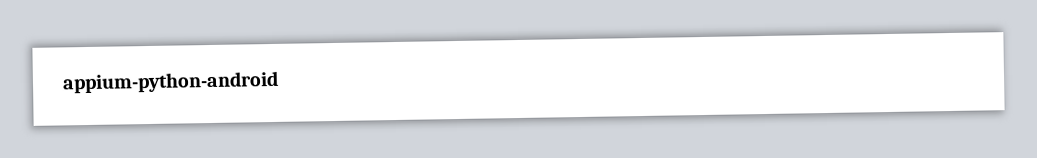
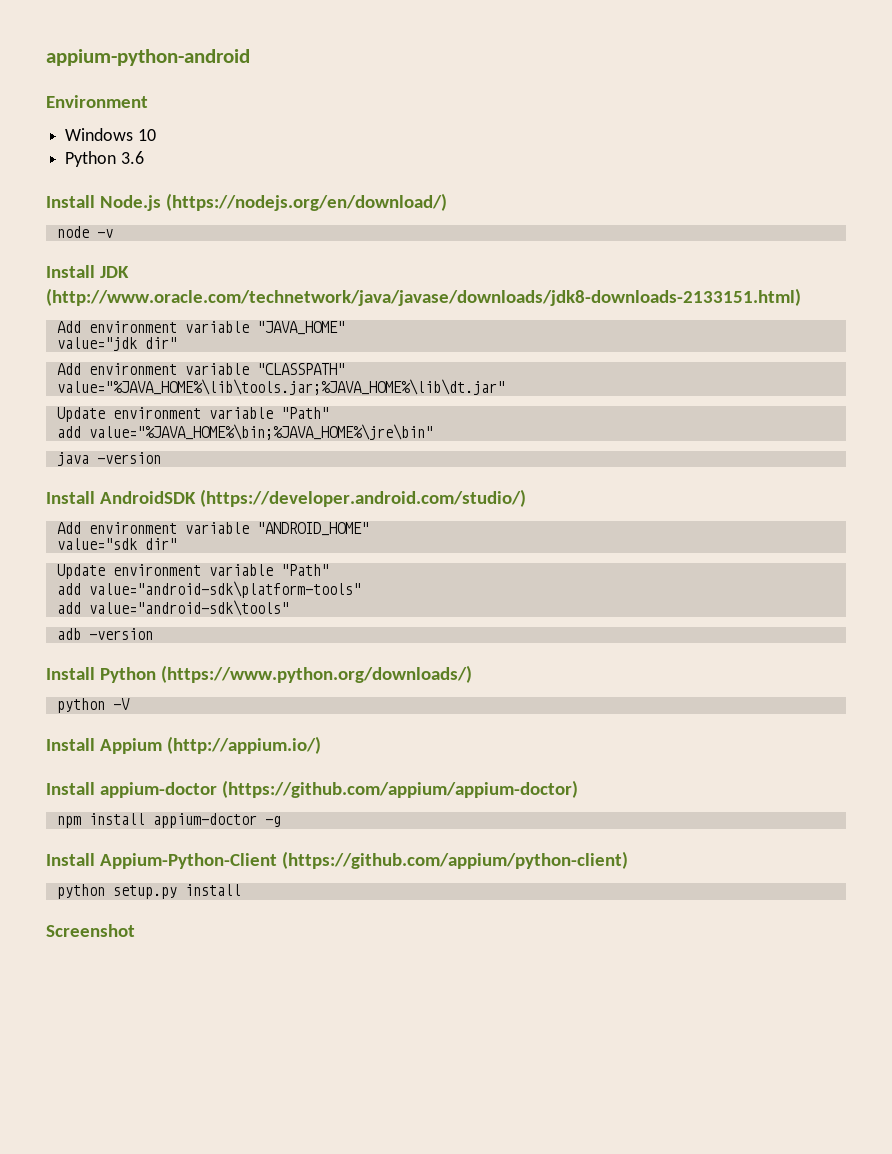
+ Environment
+ Windows 10
+ Python 3.6
+ Install Node.js (https://nodejs.org/en/download/)
+ node -v
+ Install JDK (http://www.oracle.com/technetwork/java/javase/downloads/jdk8-downloads-2133151.html)
+ Add environment variable "JAVA_HOME"
+ value="jdk dir"
+ Add environment variable "CLASSPATH"
+ value="%JAVA_HOME%\lib\tools.jar;%JAVA_HOME%\lib\dt.jar"
+ Update environment variable "Path"
+ add value="%JAVA_HOME%\bin;%JAVA_HOME%\jre\bin"
+ java -version
+ Install AndroidSDK (https://developer.android.com/studio/)
+ Add environment variable "ANDROID_HOME"
+ value="sdk dir"
+ Update environment variable "Path"
+ add value="android-sdk\platform-tools"
+ add value="android-sdk\tools"
+ adb -version
+ Install Python (https://www.python.org/downloads/)
+ python -V
+ Install Appium (http://appium.io/)
+ Install appium-doctor (https://github.com/appium/appium-doctor)
+ npm install appium-doctor -g
+ Install Appium-Python-Client (https://github.com/appium/python-client)
+ python setup.py install
+ Screenshot

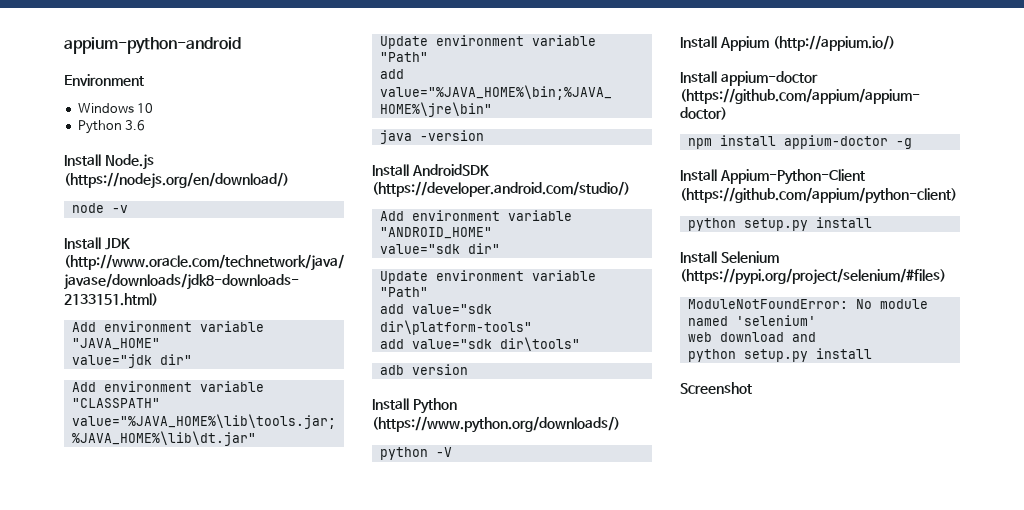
- add value="android-sdk\platform-tools"
- add value="android-sdk\tools"
+ add value="sdk dir\platform-tools"
+ add value="sdk dir\tools"
- adb -version
+ adb version
+ Install Selenium (https://pypi.org/project/selenium/#files)
+ ModuleNotFoundError: No module named 'selenium'
+ web download and
+ python setup.py install

